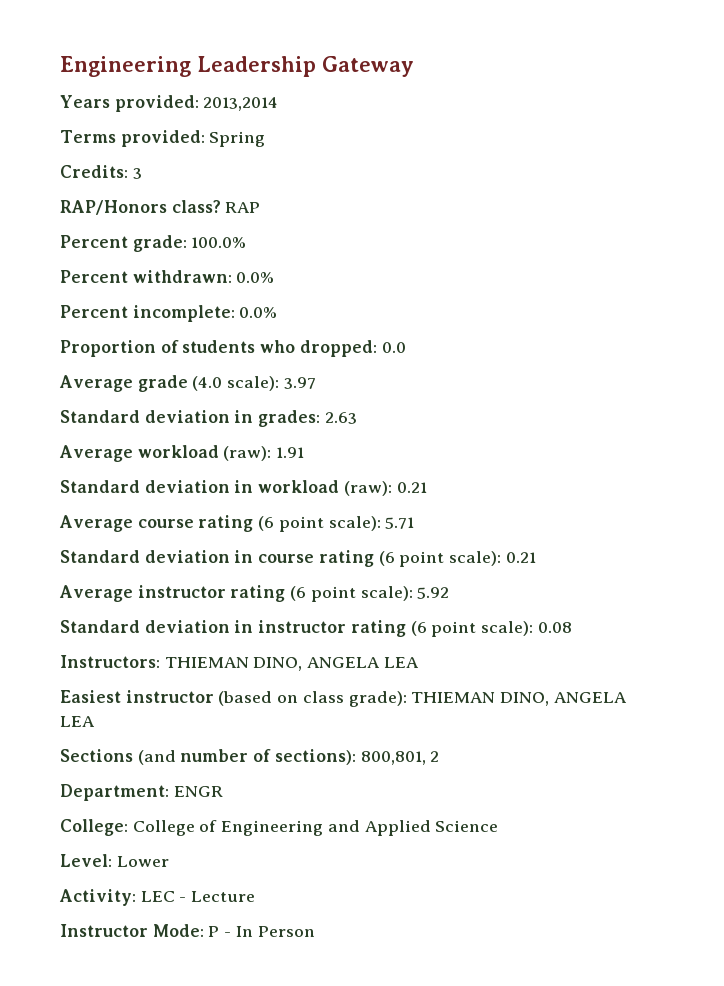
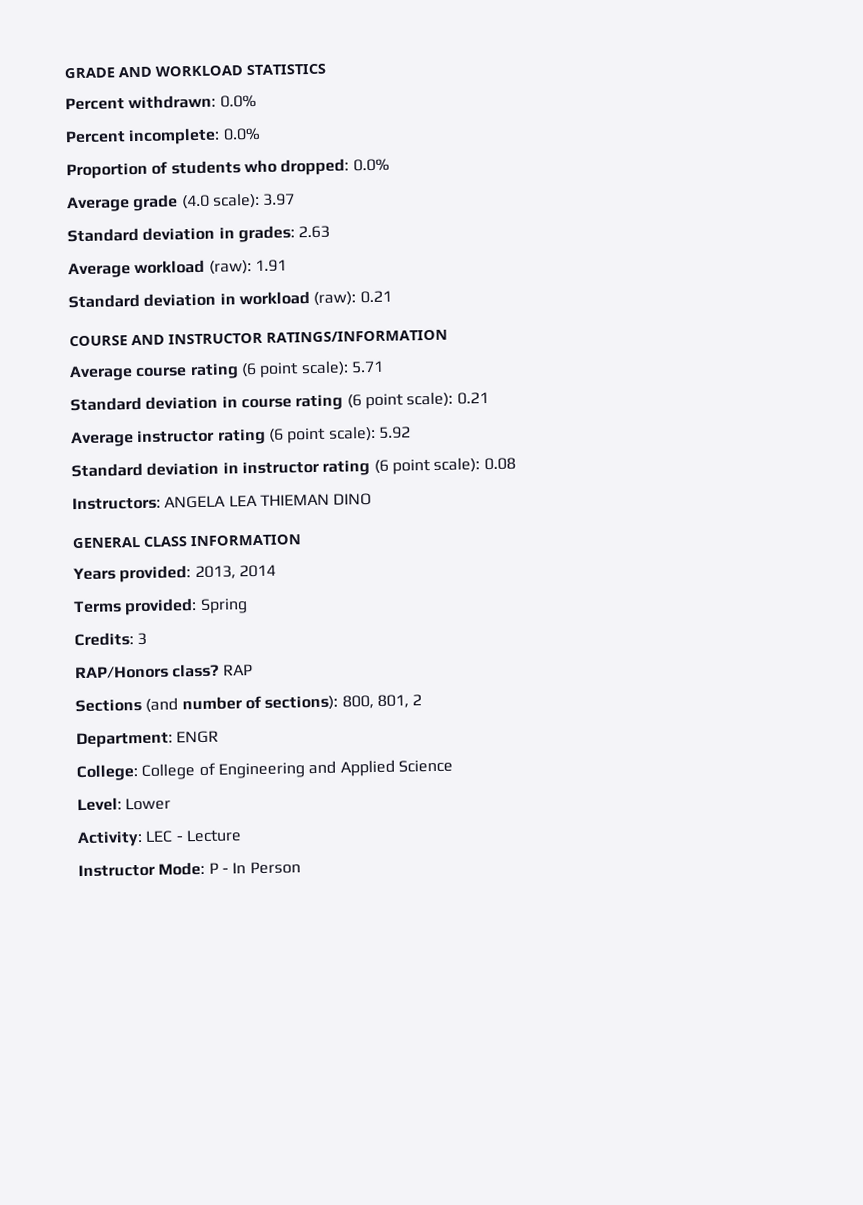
- Engineering Leadership Gateway
- Years provided: 2013,2014
- Terms provided: Spring
- Credits: 3
- RAP/Honors class? RAP
- Percent grade: 100.0%
+ GRADE AND WORKLOAD STATISTICS
- Proportion of students who dropped: 0.0
+ Proportion of students who dropped: 0.0%
+ COURSE AND INSTRUCTOR RATINGS/INFORMATION
- Instructors: THIEMAN DINO, ANGELA LEA
- Easiest instructor (based on class grade): THIEMAN DINO, ANGELA LEA
+ Instructors: ANGELA LEA THIEMAN DINO
+ GENERAL CLASS INFORMATION
+ Years provided: 2013, 2014
+ Terms provided: Spring
+ Credits: 3
+ RAP/Honors class? RAP
- Sections (and number of sections): 800,801, 2
+ Sections (and number of sections): 800, 801, 2

